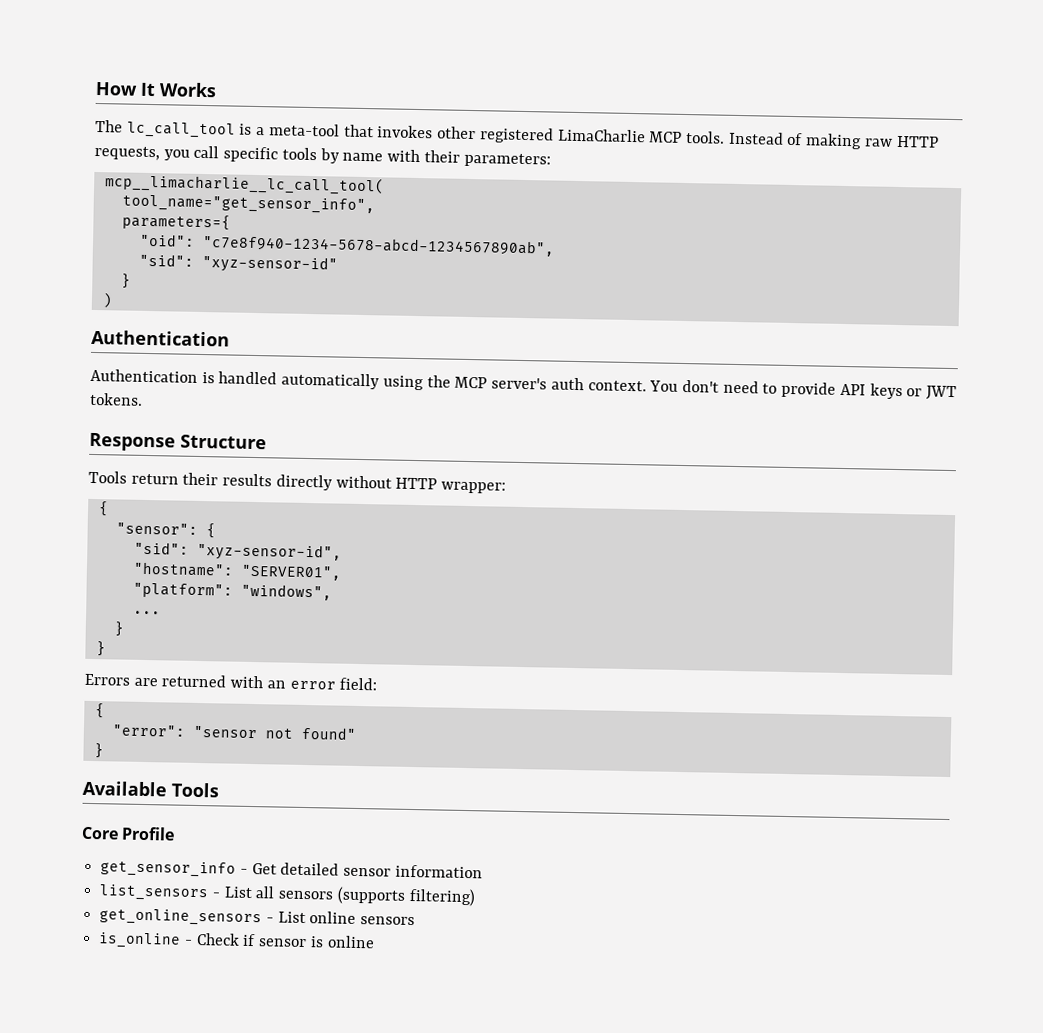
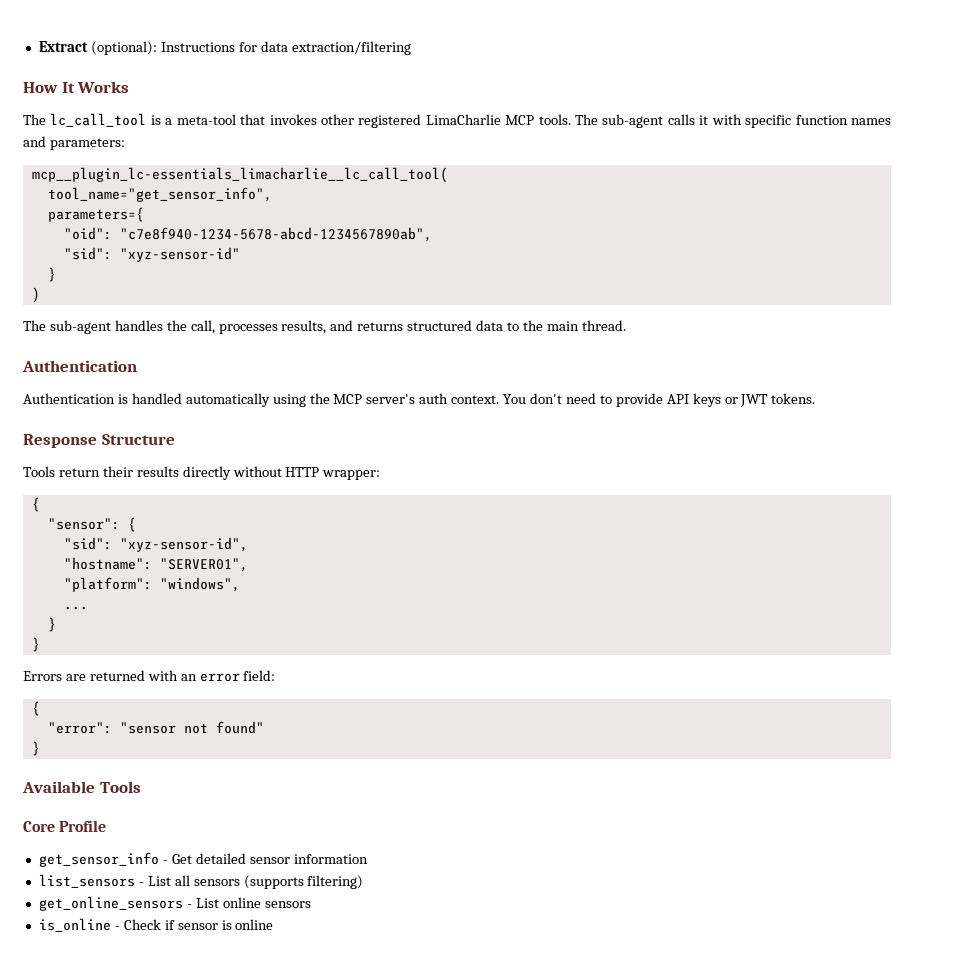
+ Extract (optional): Instructions for data extraction/filtering
- Instead of making raw HTTP requests, you call specific tools by name with their parameters:
+ The sub-agent calls it with specific function names and parameters:
- mcp__limacharlie__lc_call_tool(
+ mcp__plugin_lc-essentials_limacharlie__lc_call_tool(
+ The sub-agent handles the call, processes results, and returns structured data to the main thread.

